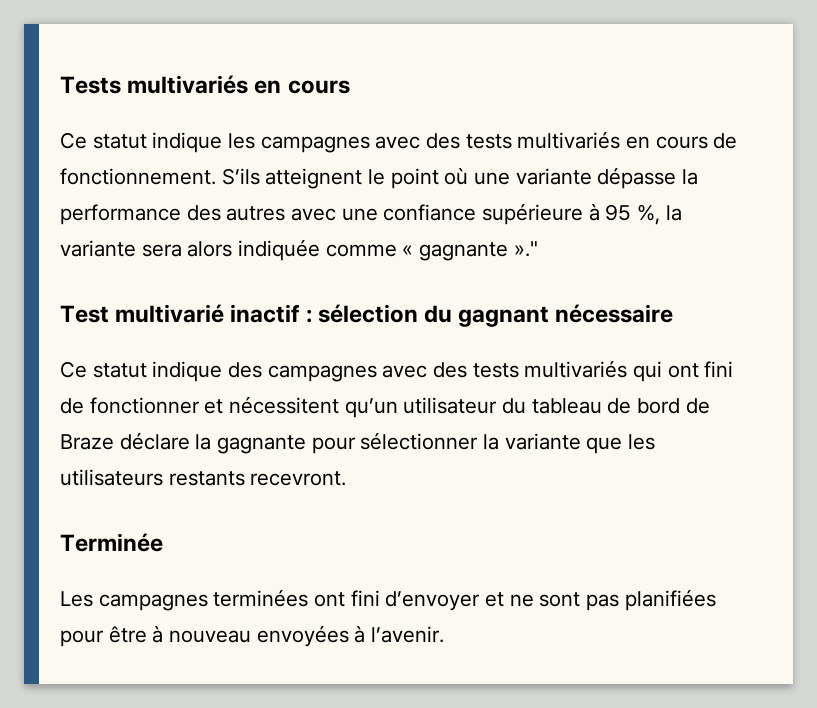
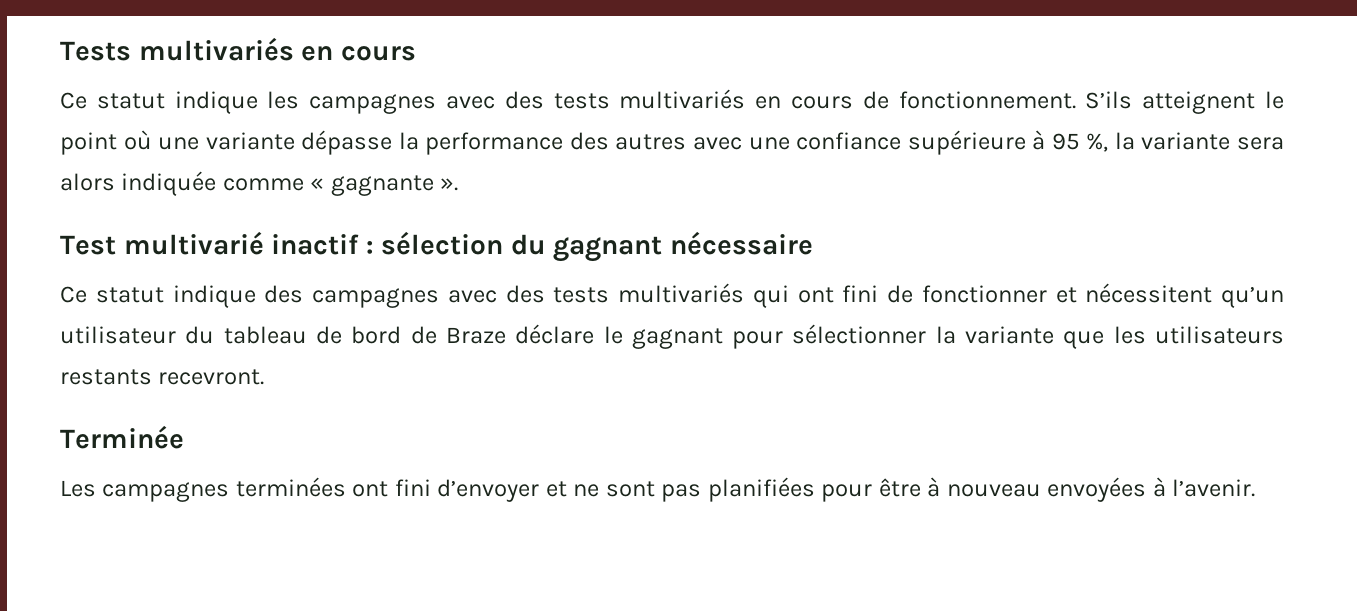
- S’ils atteignent le point où une variante dépasse la performance des autres avec une confiance supérieure à 95 %, la variante sera alors indiquée comme « gagnante »."
+ S’ils atteignent le point où une variante dépasse la performance des autres avec une confiance supérieure à 95 %, la variante sera alors indiquée comme « gagnante ».
- Ce statut indique des campagnes avec des tests multivariés qui ont fini de fonctionner et nécessitent qu’un utilisateur du tableau de bord de Braze déclare la gagnante pour sélectionner la variante que les utilisateurs restants recevront.
+ Ce statut indique des campagnes avec des tests multivariés qui ont fini de fonctionner et nécessitent qu’un utilisateur du tableau de bord de Braze déclare le gagnant pour sélectionner la variante que les utilisateurs restants recevront.

